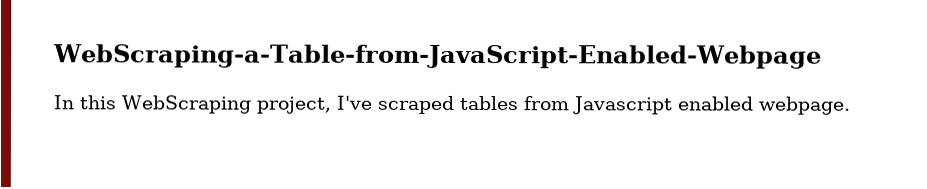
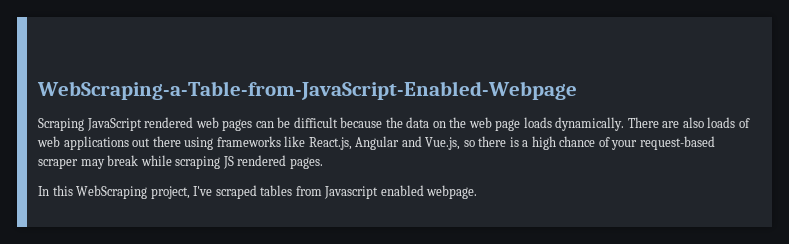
+ Scraping JavaScript rendered web pages can be difficult because the data on the web page loads dynamically. There are also loads of web applications out there using frameworks like React.js, Angular and Vue.js, so there is a high chance of your request-based scraper may break while scraping JS rendered pages.

